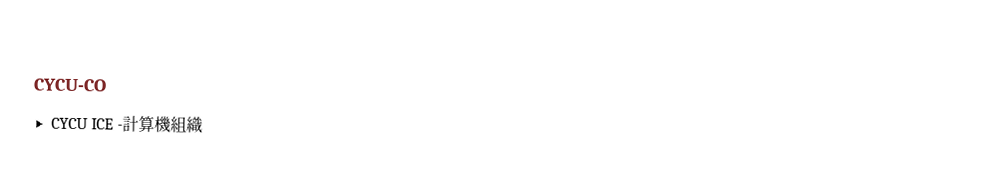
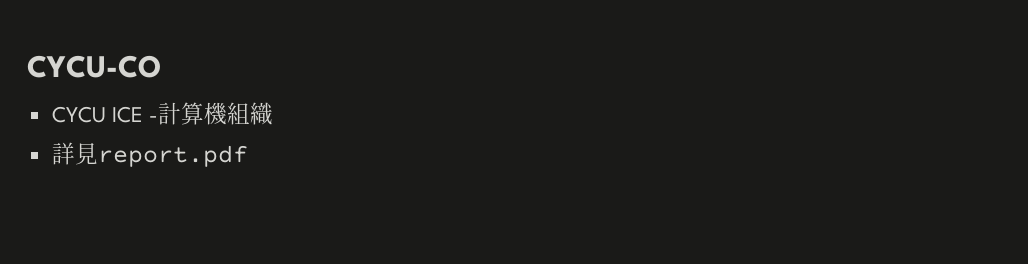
+ 詳見report.pdf

